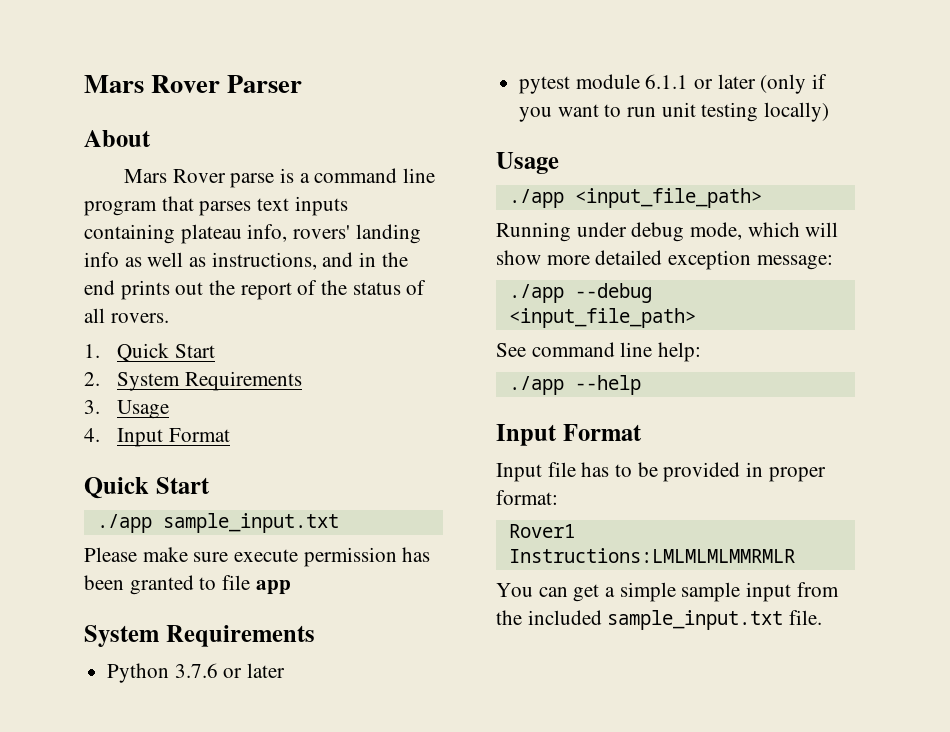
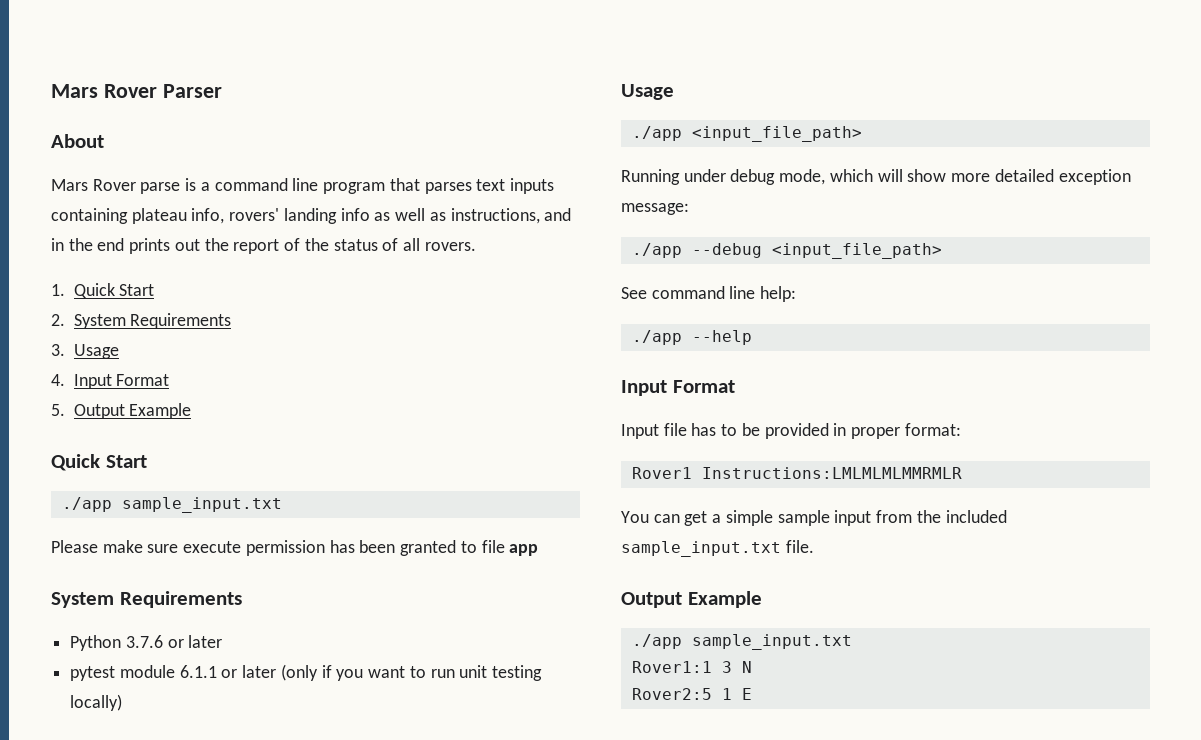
+ 5. Output Example
  You can get a simple sample input from the included sample_input.txt file.
+ Output Example
+ ./app sample_input.txt
+ Rover1:1 3 N
+ Rover2:5 1 E

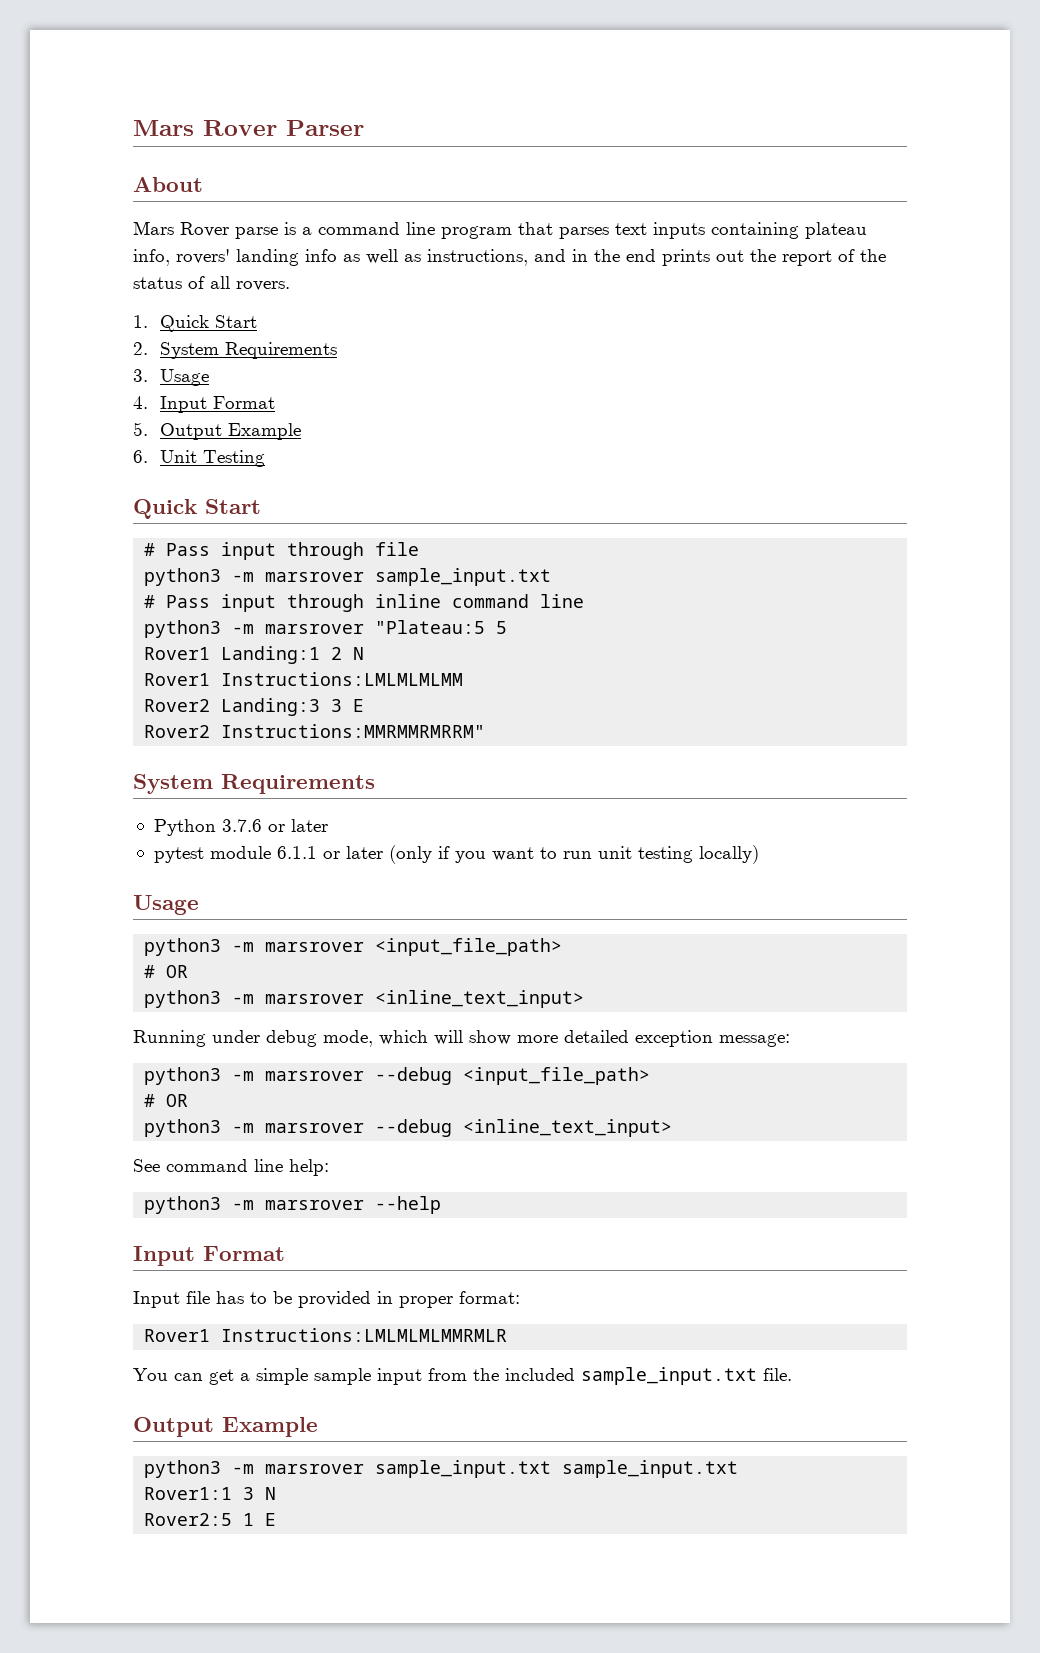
  5. Output Example
+ 6. Unit Testing
  Quick Start
- ./app sample_input.txt
- Please make sure execute permission has been granted to file app
+ # Pass input through file
+ python3 -m marsrover sample_input.txt
+ # Pass input through inline command line
+ python3 -m marsrover "Plateau:5 5
+ Rover1 Landing:1 2 N
+ Rover1 Instructions:LMLMLMLMM
+ Rover2 Landing:3 3 E
+ Rover2 Instructions:MMRMMRMRRM"
- ./app <input_file_path>
+ python3 -m marsrover <input_file_path>
+ # OR
+ python3 -m marsrover <inline_text_input>
- ./app --debug <input_file_path>
+ python3 -m marsrover --debug <input_file_path>
+ # OR
+ python3 -m marsrover --debug <inline_text_input>
- ./app --help
+ python3 -m marsrover --help
  You can get a simple sample input from the included sample_input.txt file.
  Output Example
- ./app sample_input.txt
+ python3 -m marsrover sample_input.txt sample_input.txt

